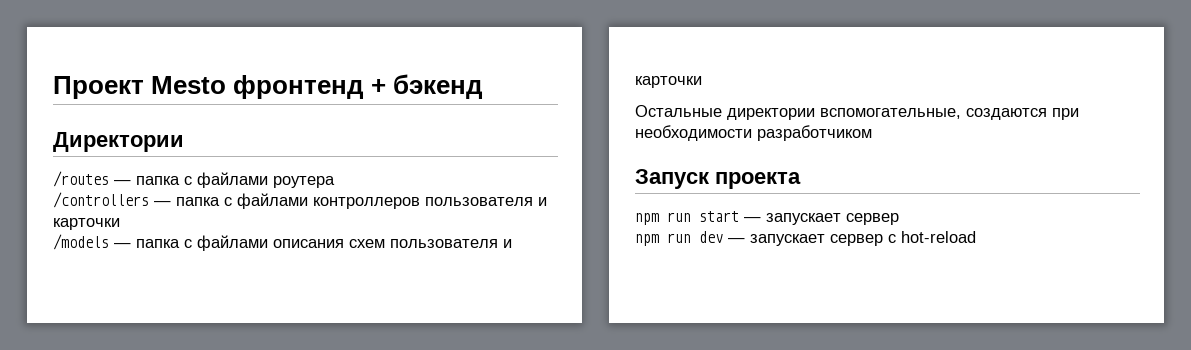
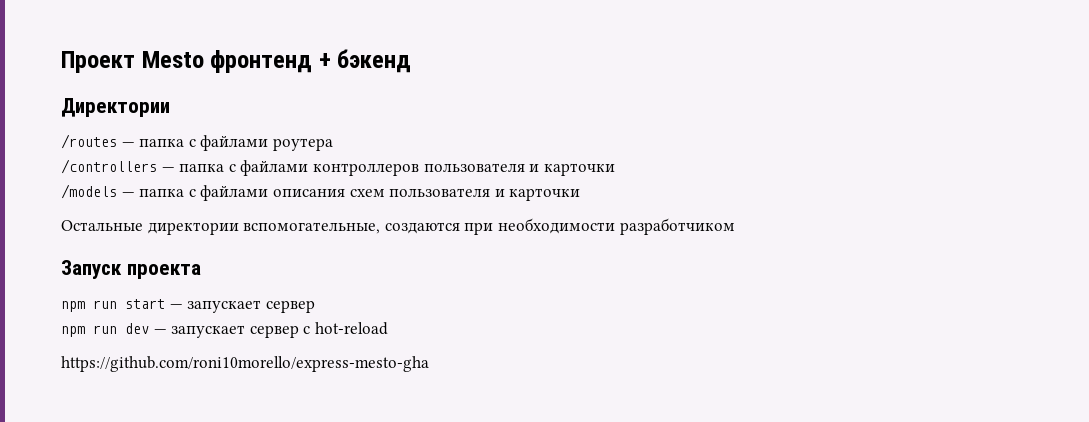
+ https://github.com/roni10morello/express-mesto-gha

